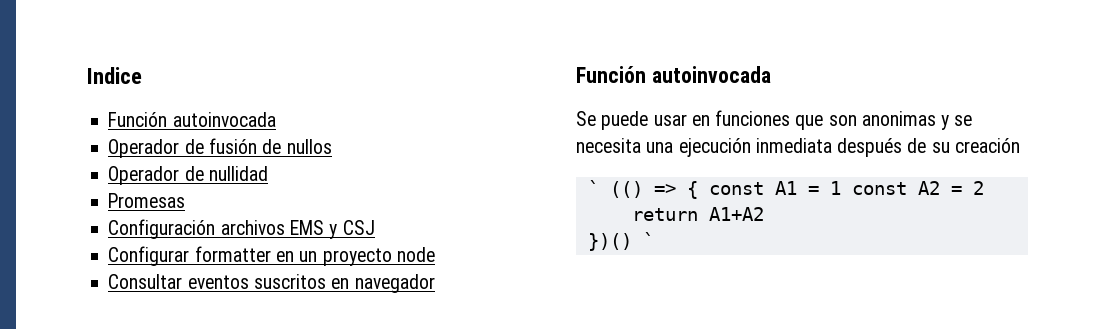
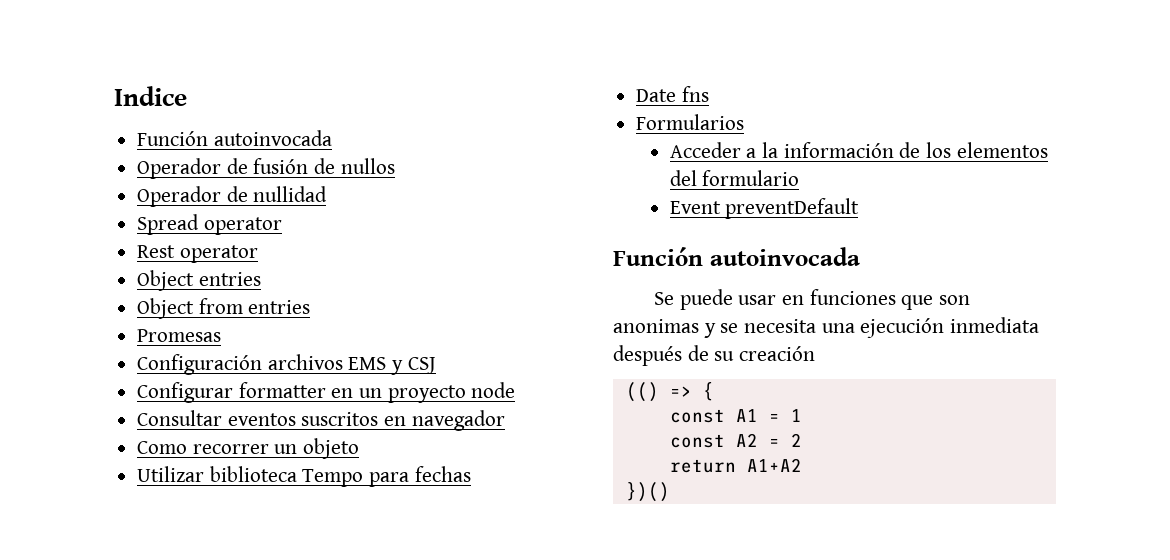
+ Spread operator
+ Rest operator
+ Object entries
+ Object from entries
+ Como recorrer un objeto
+ Utilizar biblioteca Tempo para fechas
+ Date fns
+ Formularios
+ Acceder a la información de los elementos del formulario
+ Event preventDefault
- ` (() => { const A1 = 1 const A2 = 2
+ (() => {
+ const A1 = 1
+ const A2 = 2
- })() `
+ })()

